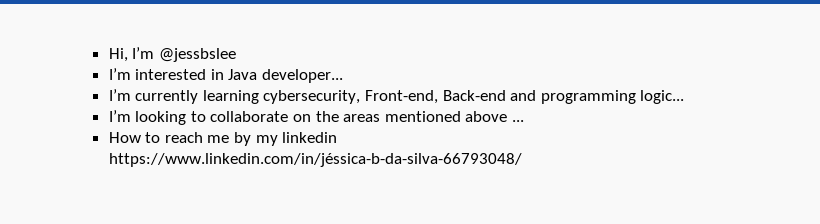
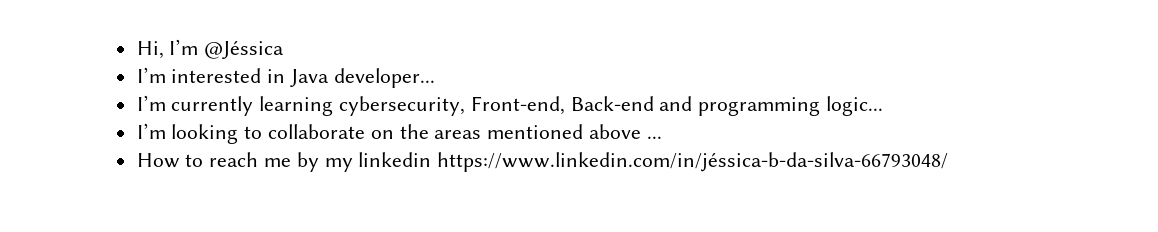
- Hi, I’m @jessbslee
+ Hi, I’m @Jéssica

